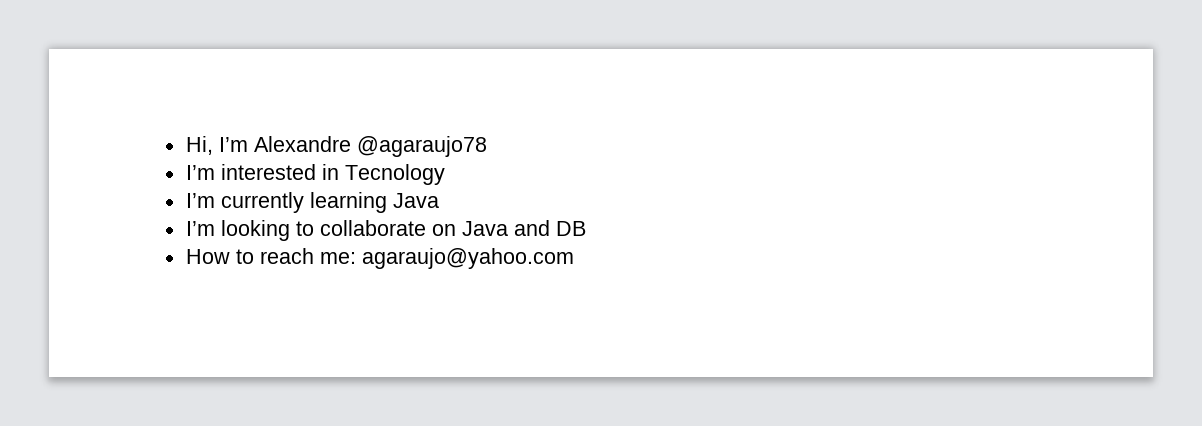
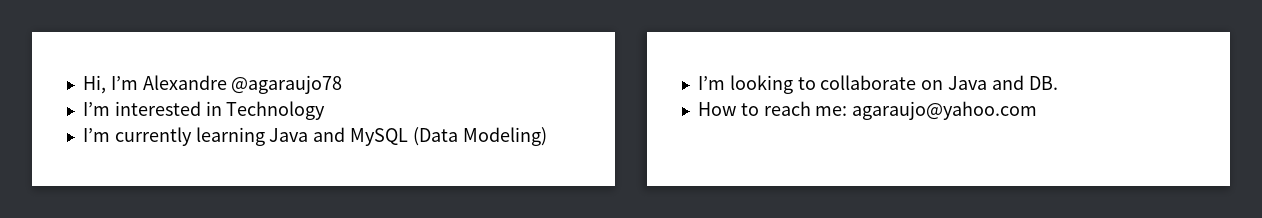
- I’m interested in Tecnology
+ I’m interested in Technology
- I’m currently learning Java
+ I’m currently learning Java and MySQL (Data Modeling)
- I’m looking to collaborate on Java and DB
+ I’m looking to collaborate on Java and DB.

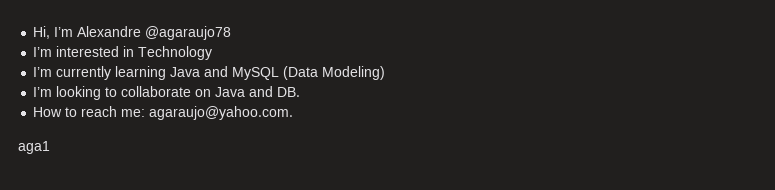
- How to reach me: agaraujo@yahoo.com
+ How to reach me: agaraujo@yahoo.com.
+ aga1

